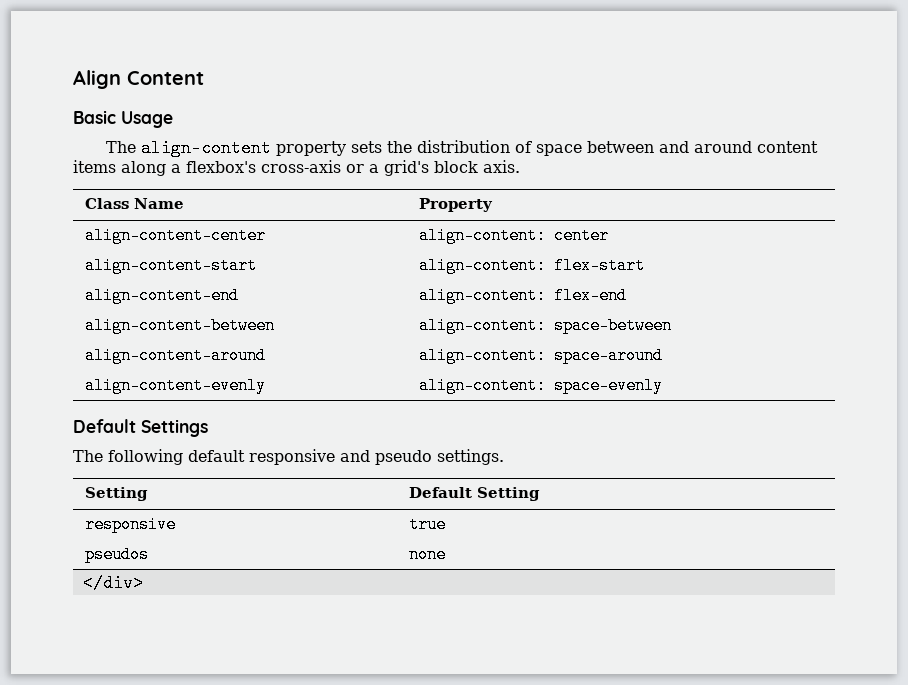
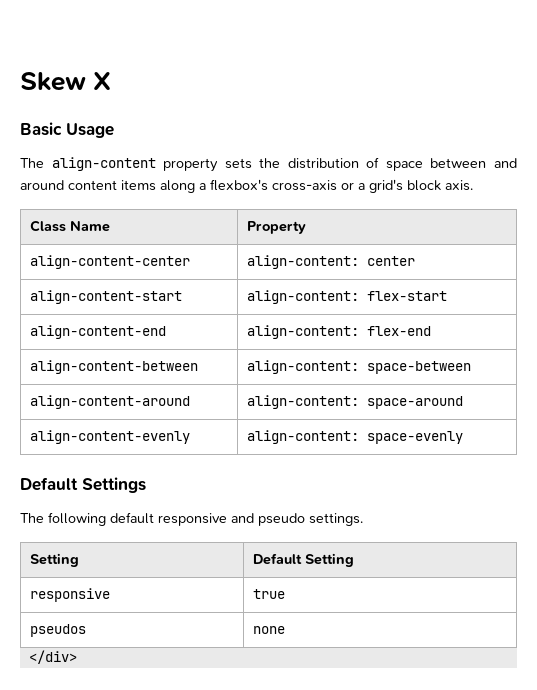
- Align Content
+ Skew X

